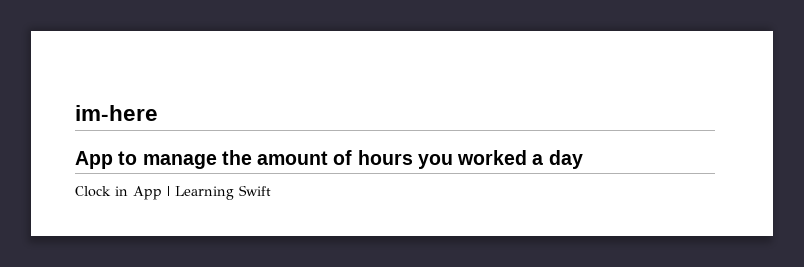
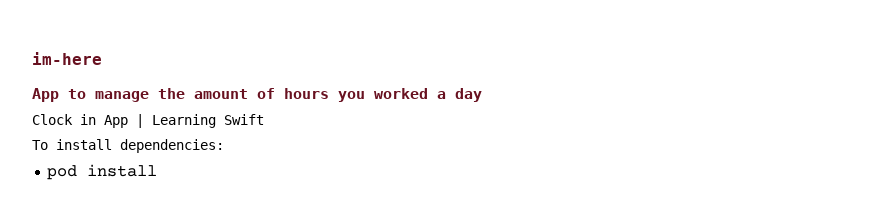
+ To install dependencies:
+ pod install

